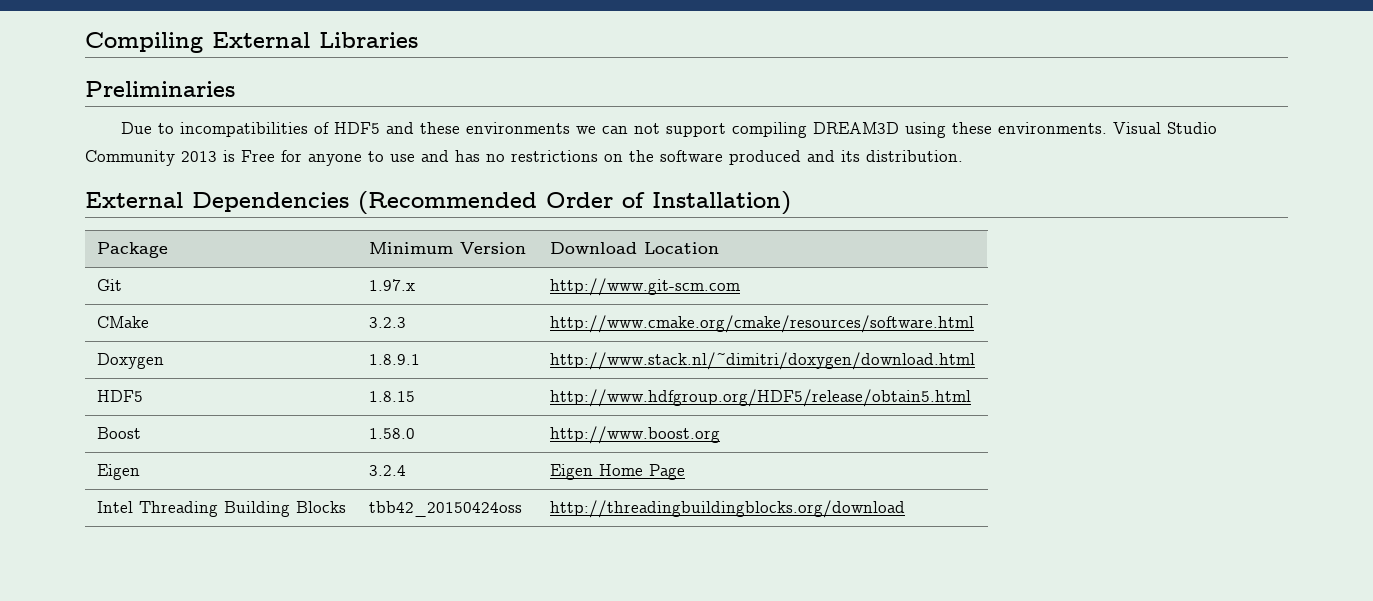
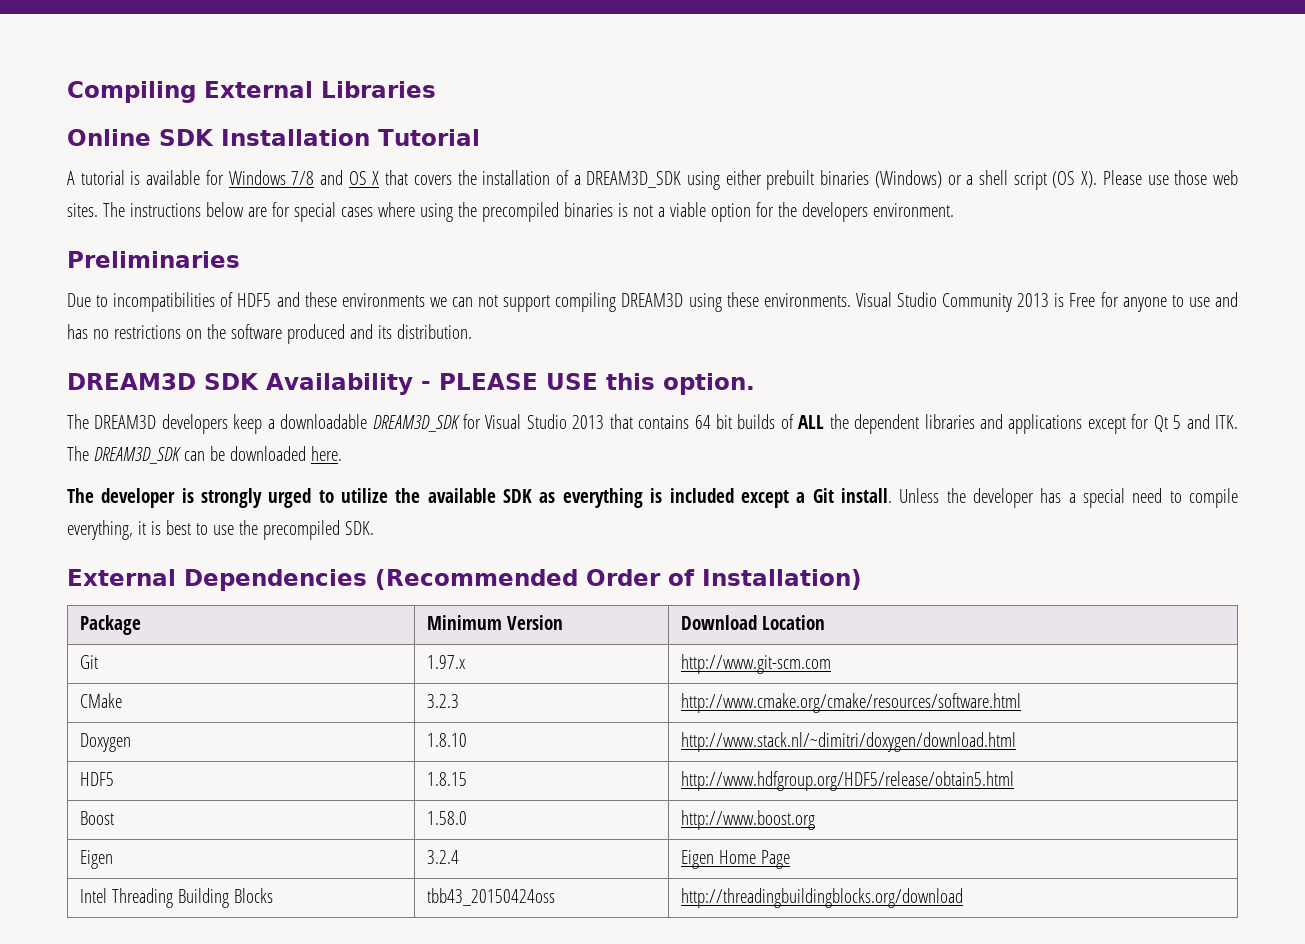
+ Online SDK Installation Tutorial
+ A tutorial is available for Windows 7/8 and OS X that covers the installation of a DREAM3D_SDK using either prebuilt binaries (Windows) or a shell script (OS X). Please use those web sites. The instructions below are for special cases where using the precompiled binaries is not a viable option for the developers environment.
+ DREAM3D SDK Availability - PLEASE USE this option.
+ The DREAM3D developers keep a downloadable DREAM3D_SDK for Visual Studio 2013 that contains 64 bit builds of ALL the dependent libraries and applications except for Qt 5 and ITK. The DREAM3D_SDK can be downloaded here.
+ The developer is strongly urged to utilize the available SDK as everything is included except a Git install. Unless the developer has a special need to compile everything, it is best to use the precompiled SDK.
- Doxygen | 1.8.9.1 | http://www.stack.nl/~dimitri/doxygen/download.html
+ Doxygen | 1.8.10 | http://www.stack.nl/~dimitri/doxygen/download.html
- Intel Threading Building Blocks | tbb42_20150424oss | http://threadingbuildingblocks.org/download
+ Intel Threading Building Blocks | tbb43_20150424oss | http://threadingbuildingblocks.org/download

